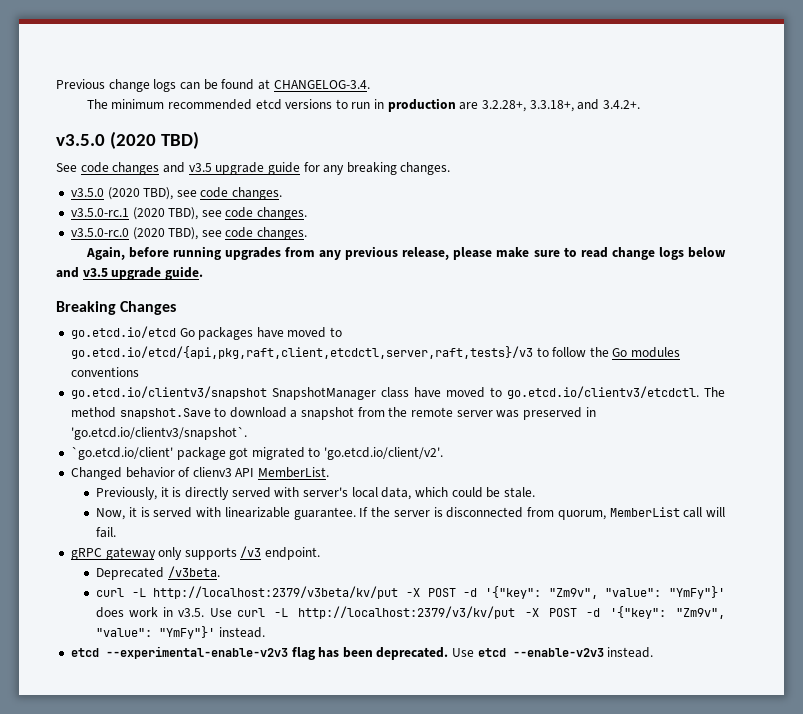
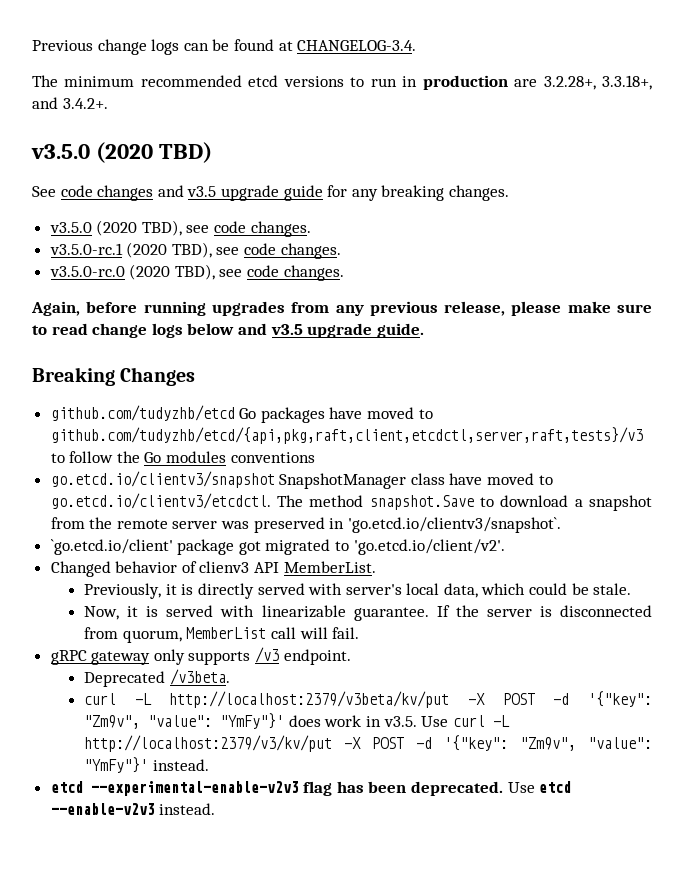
- go.etcd.io/etcd Go packages have moved to go.etcd.io/etcd/{api,pkg,raft,client,etcdctl,server,raft,tests}/v3 to follow the Go modules conventions
+ github.com/tudyzhb/etcd Go packages have moved to github.com/tudyzhb/etcd/{api,pkg,raft,client,etcdctl,server,raft,tests}/v3 to follow the Go modules conventions

